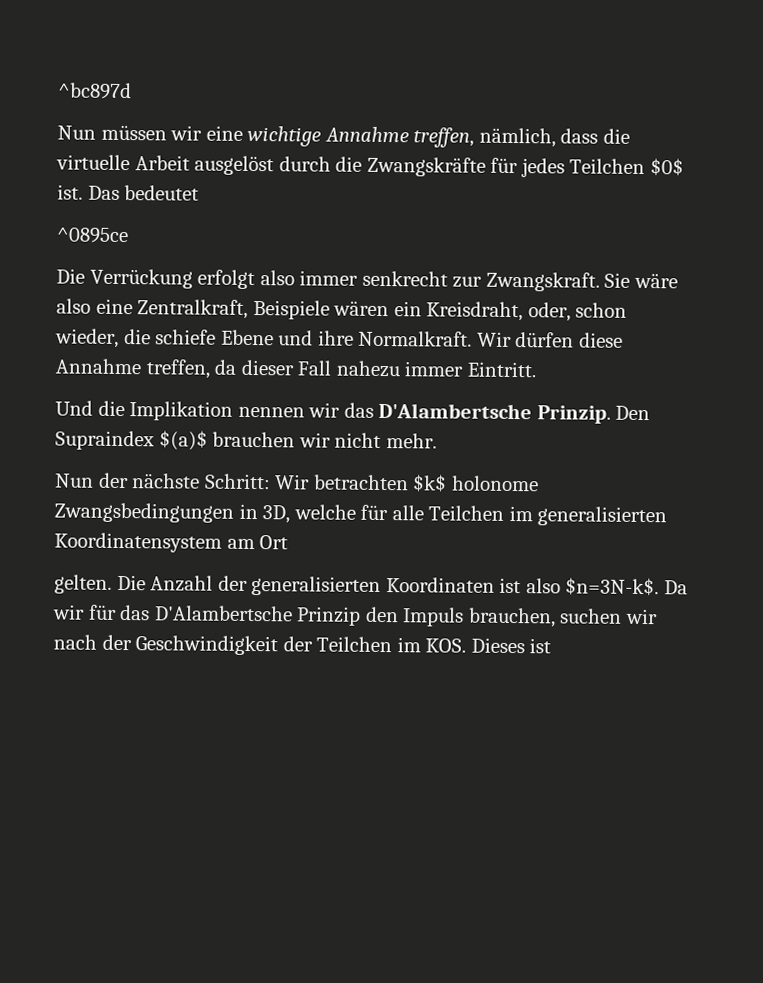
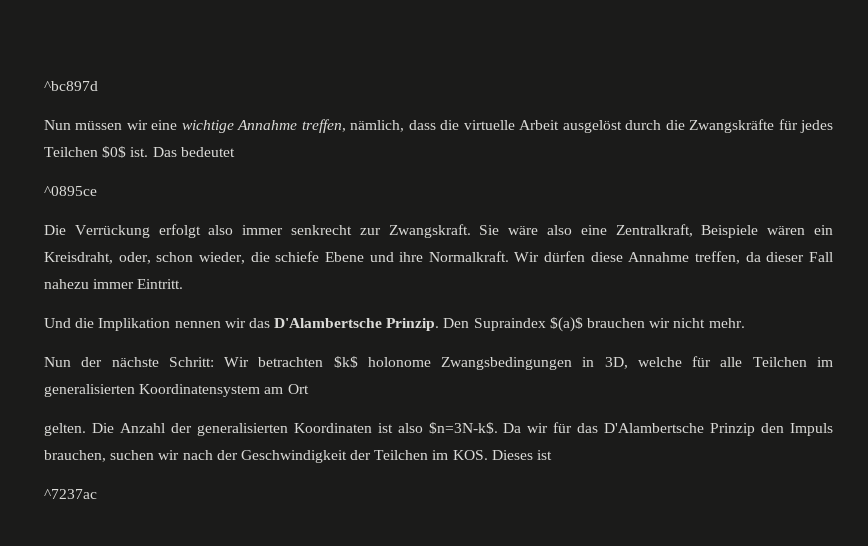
+ ^7237ac

